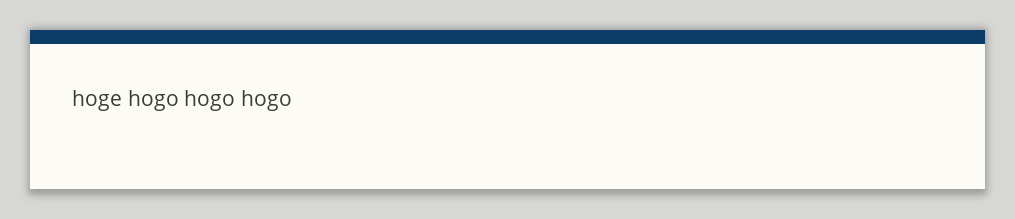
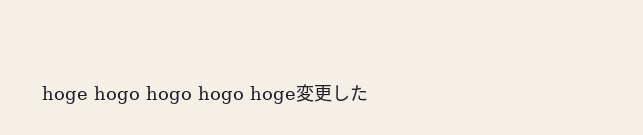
- hoge hogo hogo hogo
+ hoge hogo hogo hogo hoge変更した

